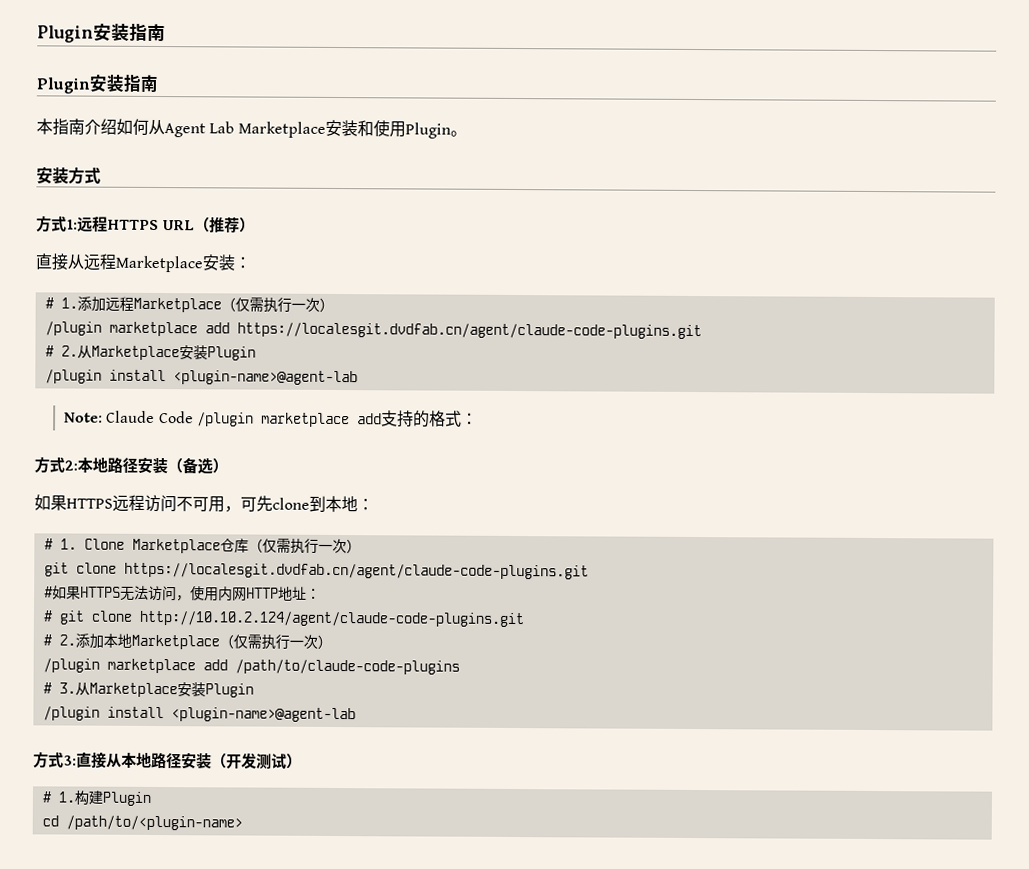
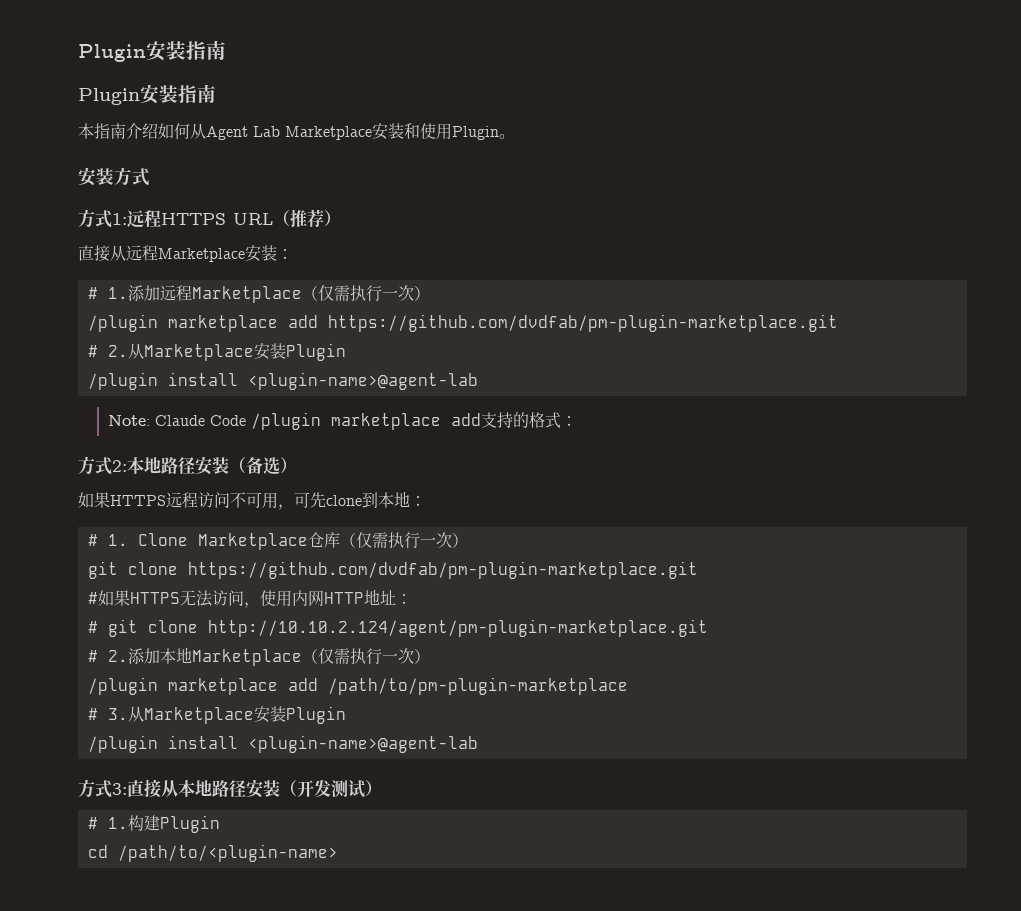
- /plugin marketplace add https://localesgit.dvdfab.cn/agent/claude-code-plugins.git
+ /plugin marketplace add https://github.com/dvdfab/pm-plugin-marketplace.git
- git clone https://localesgit.dvdfab.cn/agent/claude-code-plugins.git
+ git clone https://github.com/dvdfab/pm-plugin-marketplace.git
- # git clone http://10.10.2.124/agent/claude-code-plugins.git
+ # git clone http://10.10.2.124/agent/pm-plugin-marketplace.git
- /plugin marketplace add /path/to/claude-code-plugins
+ /plugin marketplace add /path/to/pm-plugin-marketplace

